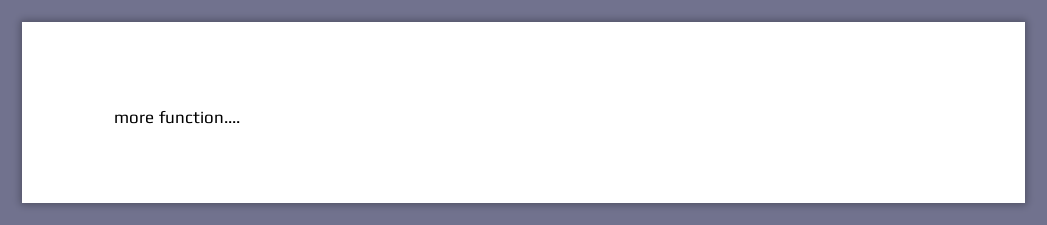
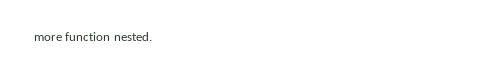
- more function....
+ more function nested.

